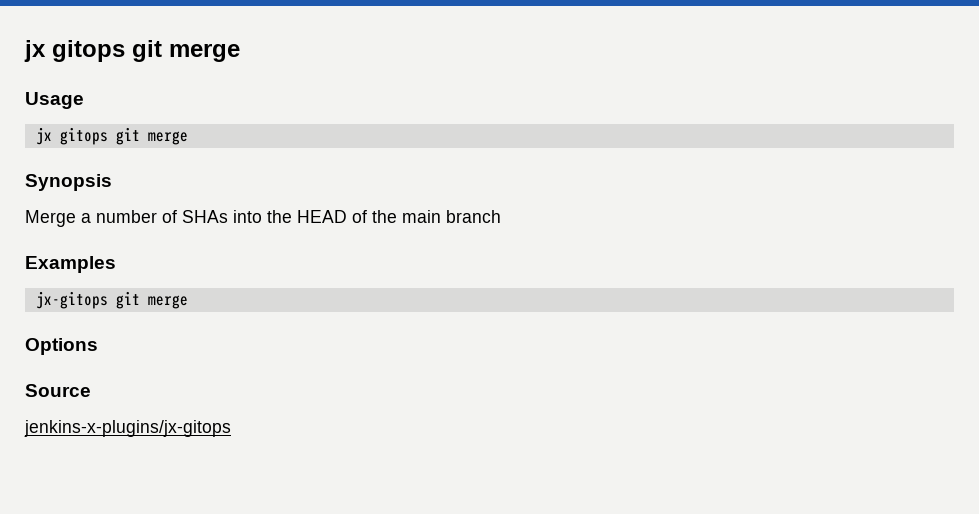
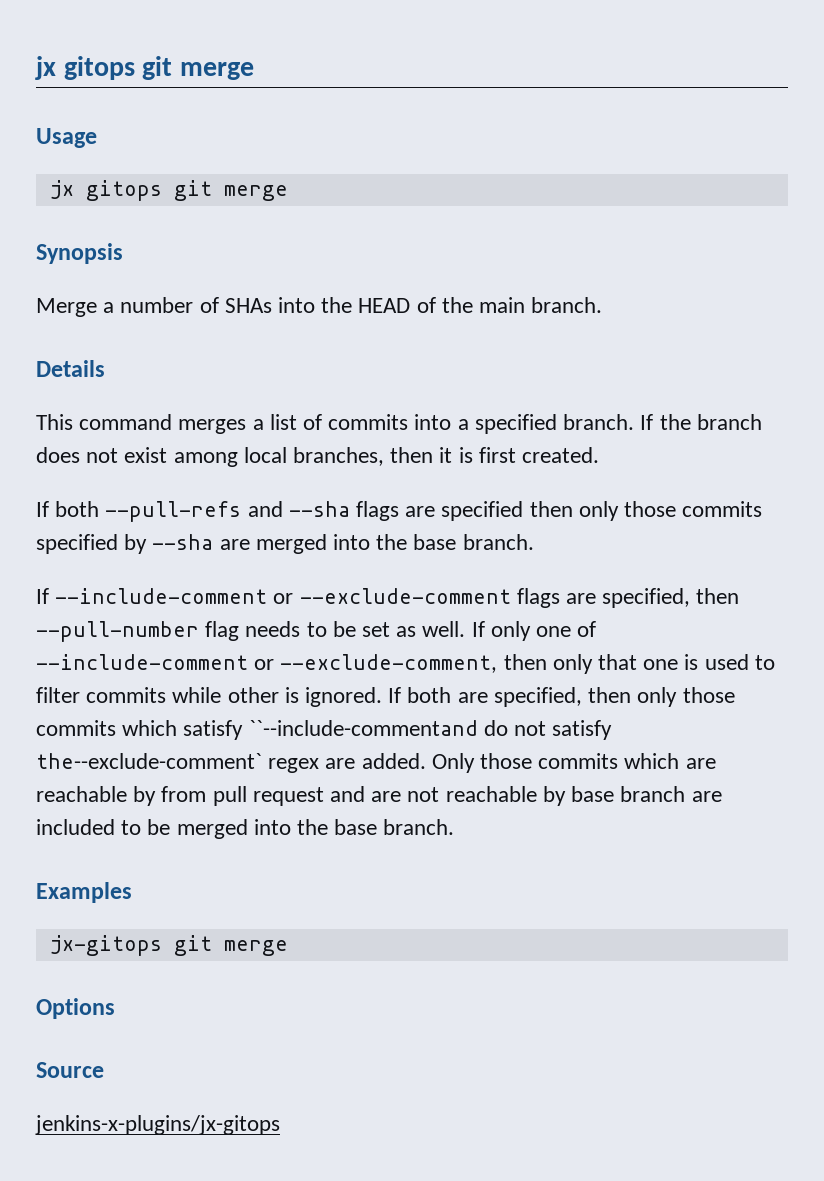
- Merge a number of SHAs into the HEAD of the main branch
+ Merge a number of SHAs into the HEAD of the main branch.
+ Details
+ This command merges a list of commits into a specified branch. If the branch does not exist among local branches, then it is first created.
+ If both --pull-refs and --sha flags are specified then only those commits specified by --sha are merged into the base branch.
+ If --include-comment or --exclude-comment flags are specified, then --pull-number flag needs to be set as well. If only one of --include-comment or --exclude-comment, then only that one is used to filter commits while other is ignored. If both are specified, then only those commits which satisfy ``--include-commentand do not satisfy the--exclude-comment` regex are added. Only those commits which are reachable by from pull request and are not reachable by base branch are included to be merged into the base branch.

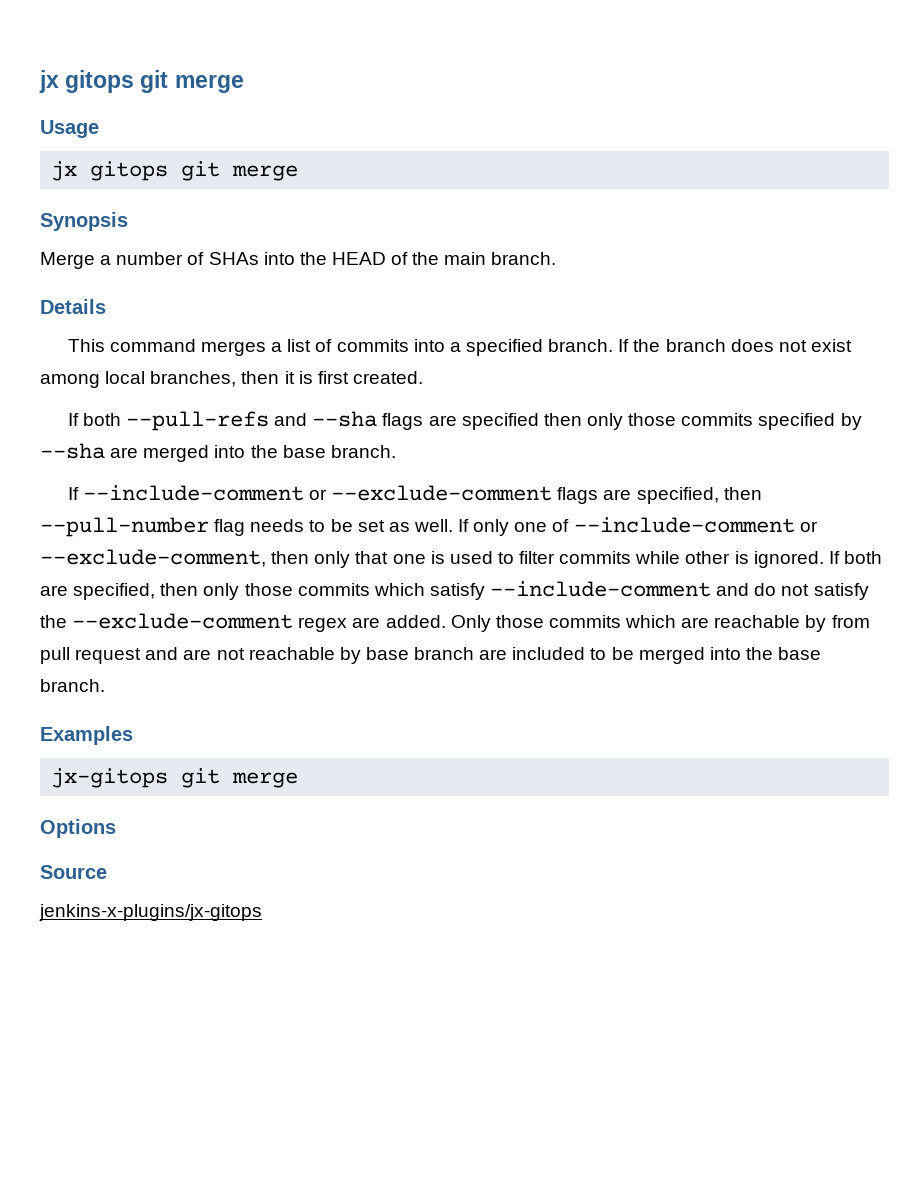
- If both are specified, then only those commits which satisfy ``--include-commentand do not satisfy the--exclude-comment` regex are added.
+ If both are specified, then only those commits which satisfy --include-comment and do not satisfy the --exclude-comment regex are added.

